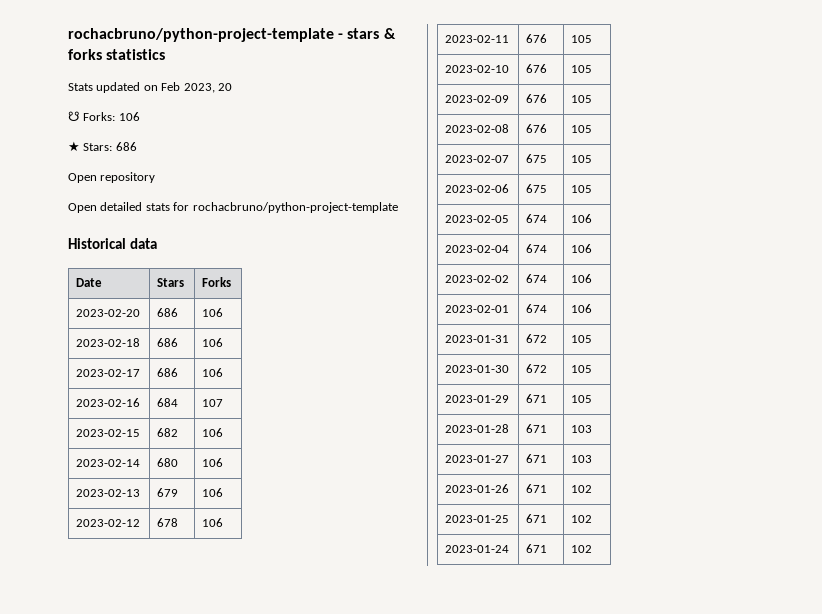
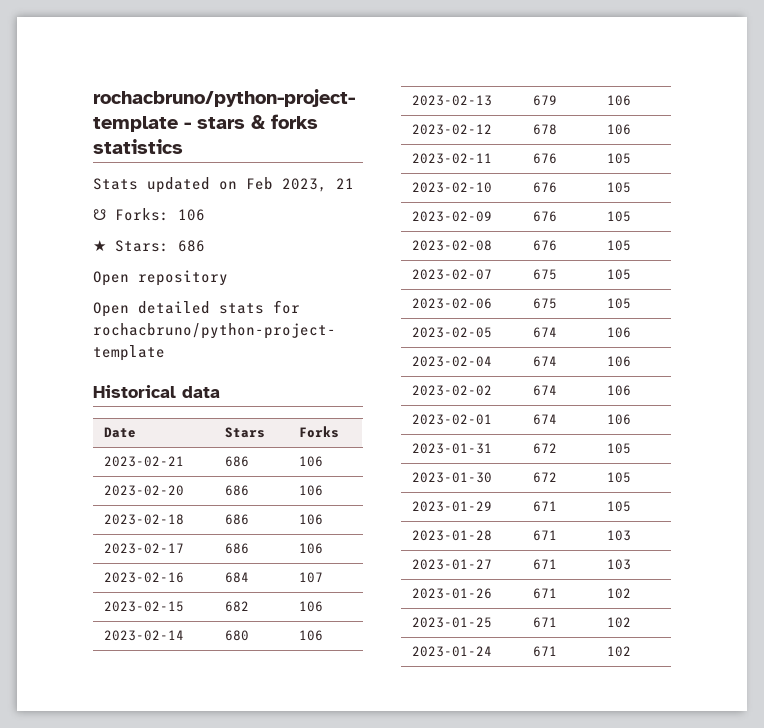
- Stats updated on Feb 2023, 20
+ Stats updated on Feb 2023, 21
+ 2023-02-21 | 686 | 106

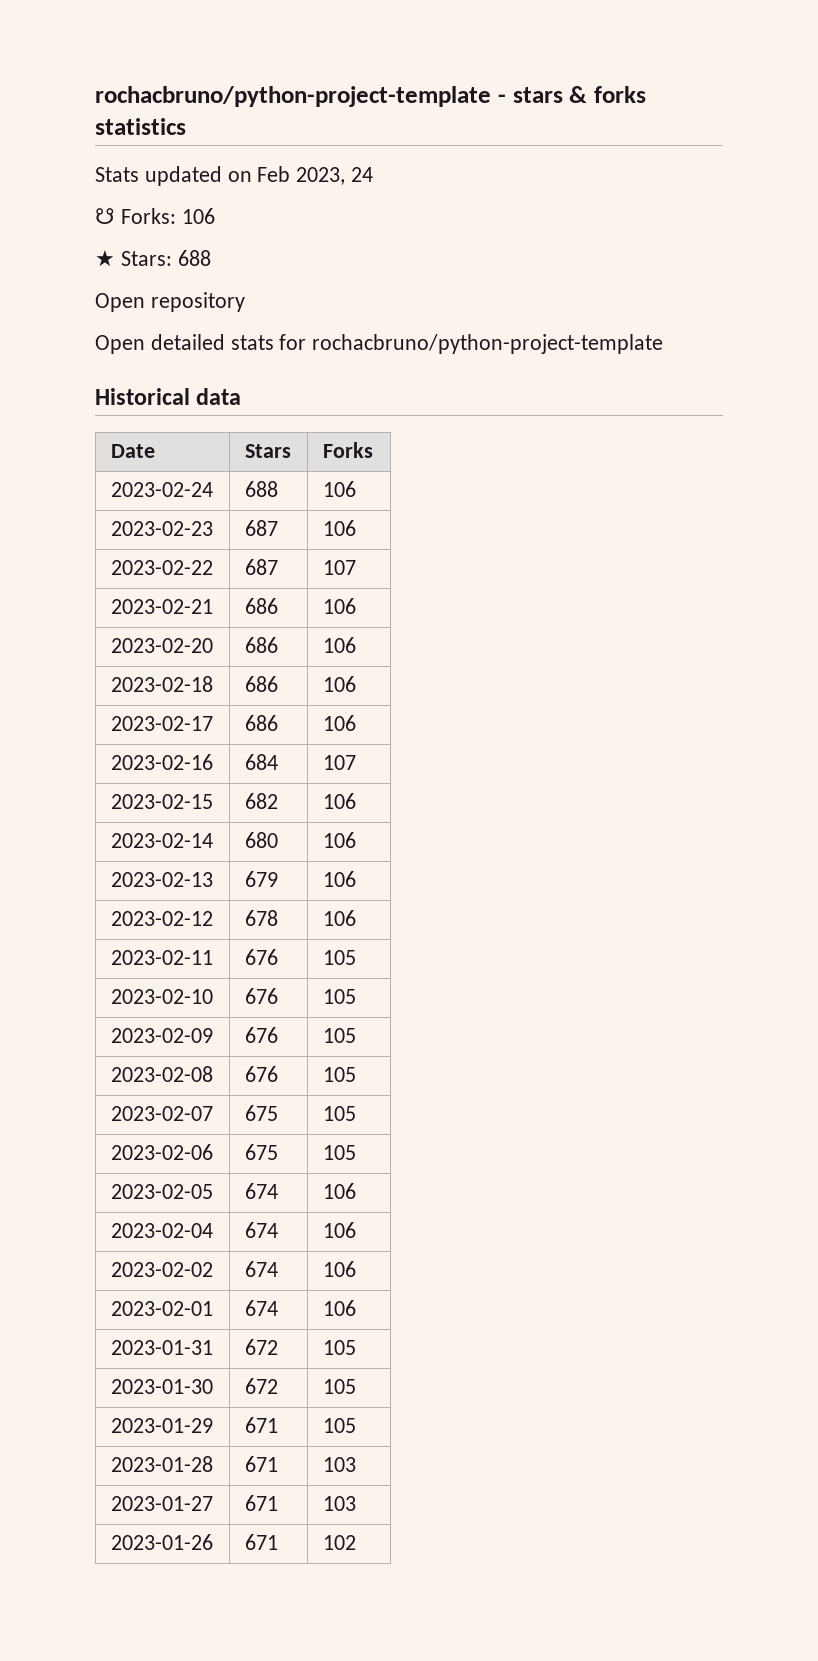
- Stats updated on Feb 2023, 21
+ Stats updated on Feb 2023, 24
- ★ Stars: 686
+ ★ Stars: 688
+ 2023-02-24 | 688 | 106
+ 2023-02-23 | 687 | 106
+ 2023-02-22 | 687 | 107
- 2023-01-25 | 671 | 102
- 2023-01-24 | 671 | 102

